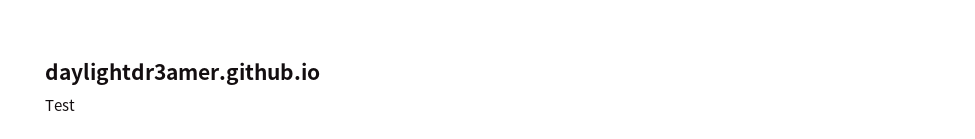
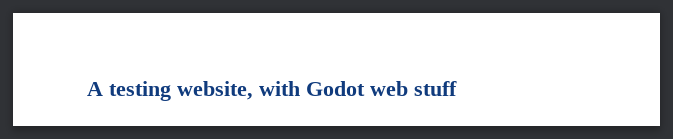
- daylightdr3amer.github.io
- Test
+ A testing website, with Godot web stuff

